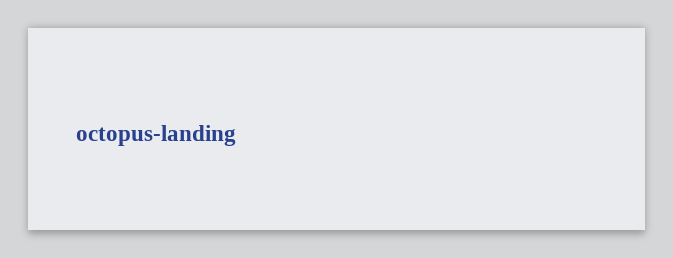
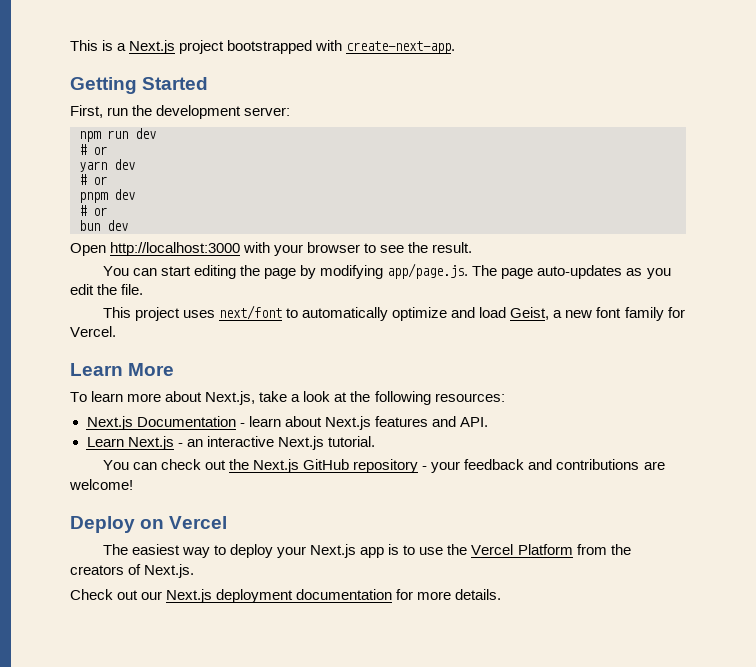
- octopus-landing
+ This is a Next.js project bootstrapped with create-next-app.
+ Getting Started
+ First, run the development server:
+ npm run dev
+ # or
+ yarn dev
+ # or
+ pnpm dev
+ # or
+ bun dev
+ Open http://localhost:3000 with your browser to see the result.
+ You can start editing the page by modifying app/page.js. The page auto-updates as you edit the file.
+ This project uses next/font to automatically optimize and load Geist, a new font family for Vercel.
+ Learn More
+ To learn more about Next.js, take a look at the following resources:
+ Next.js Documentation - learn about Next.js features and API.
+ Learn Next.js - an interactive Next.js tutorial.
+ You can check out the Next.js GitHub repository - your feedback and contributions are welcome!
+ Deploy on Vercel
+ The easiest way to deploy your Next.js app is to use the Vercel Platform from the creators of Next.js.
+ Check out our Next.js deployment documentation for more details.

